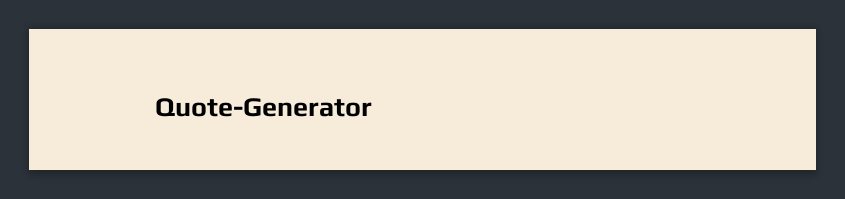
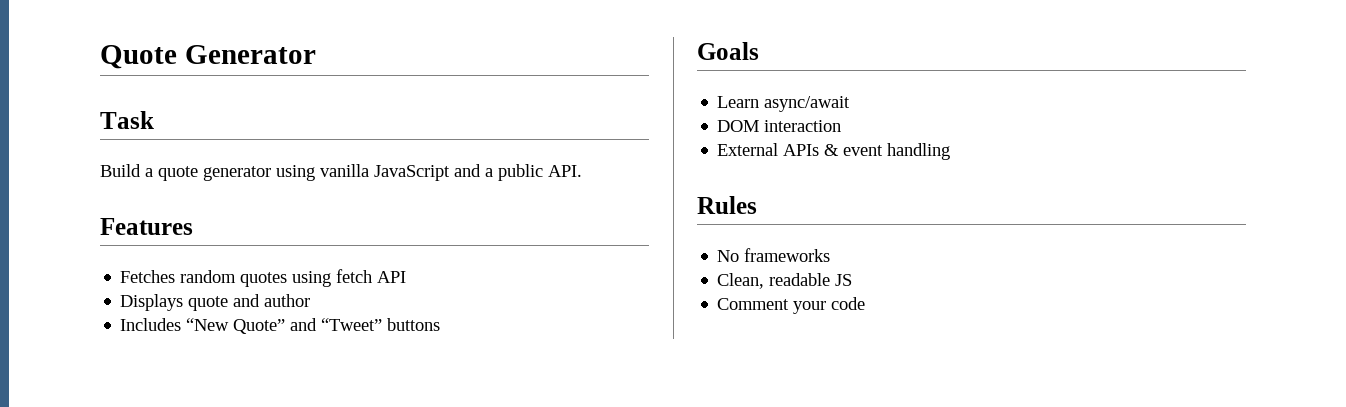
- Quote-Generator
+ Quote Generator
+ Task
+ Build a quote generator using vanilla JavaScript and a public API.
+ Features
+ Fetches random quotes using fetch API
+ Displays quote and author
+ Includes “New Quote” and “Tweet” buttons
+ Goals
+ Learn async/await
+ DOM interaction
+ External APIs & event handling
+ Rules
+ No frameworks
+ Clean, readable JS
+ Comment your code

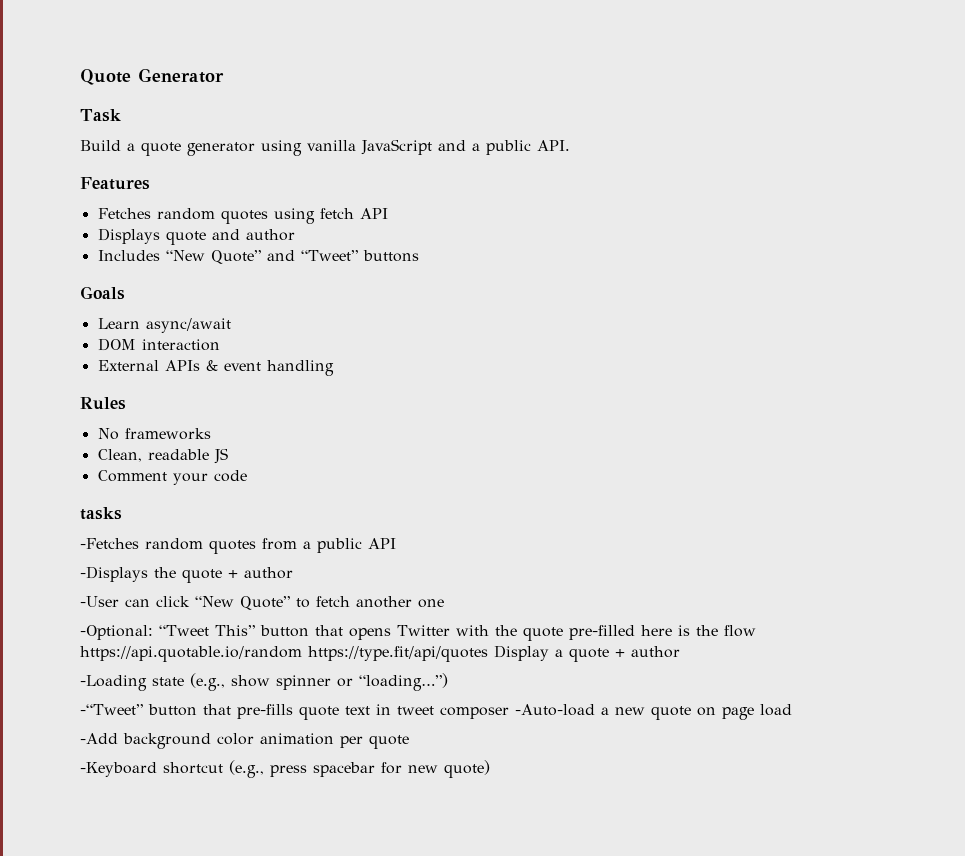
+ tasks
+ -Fetches random quotes from a public API
+ -Displays the quote + author
+ -User can click “New Quote” to fetch another one
+ -Optional: “Tweet This” button that opens Twitter with the quote pre-filled here is the flow https://api.quotable.io/random https://type.fit/api/quotes Display a quote + author
+ -Loading state (e.g., show spinner or “loading…”)
+ -“Tweet” button that pre-fills quote text in tweet composer -Auto-load a new quote on page load
+ -Add background color animation per quote
+ -Keyboard shortcut (e.g., press spacebar for new quote)

